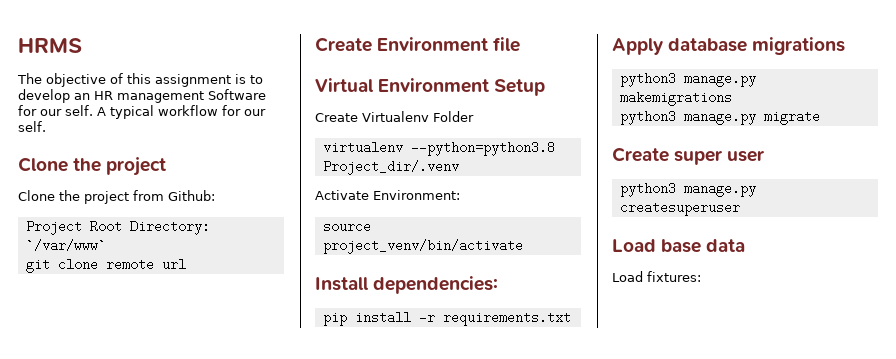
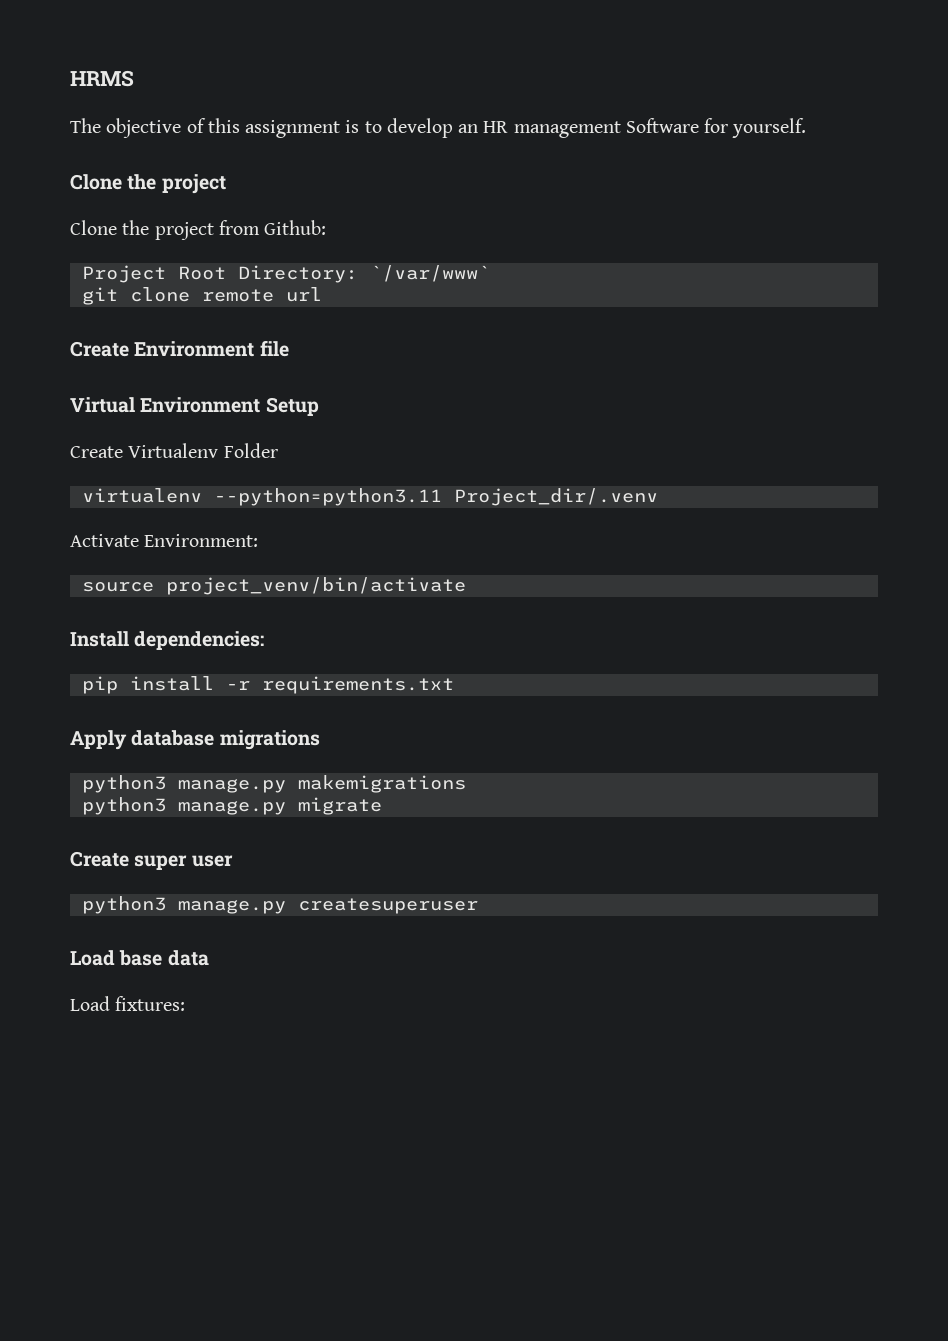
- The objective of this assignment is to develop an HR management Software for our self. A typical workflow for our self.
+ The objective of this assignment is to develop an HR management Software for yourself.
- virtualenv --python=python3.8 Project_dir/.venv
+ virtualenv --python=python3.11 Project_dir/.venv

